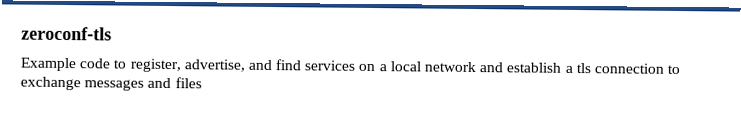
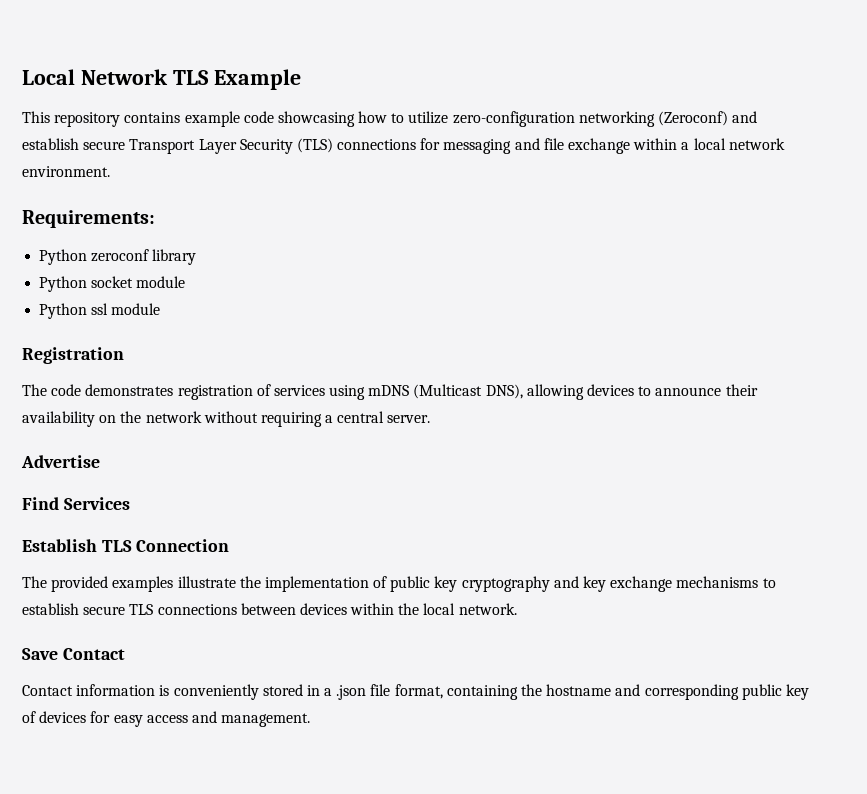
- zeroconf-tls
- Example code to register, advertise, and find services on a local network and establish a tls connection to exchange messages and files
+ Local Network TLS Example
+ This repository contains example code showcasing how to utilize zero-configuration networking (Zeroconf) and establish secure Transport Layer Security (TLS) connections for messaging and file exchange within a local network environment.
+ Requirements:
+ Python zeroconf library
+ Python socket module
+ Python ssl module
+ Registration
+ The code demonstrates registration of services using mDNS (Multicast DNS), allowing devices to announce their availability on the network without requiring a central server.
+ Advertise
+ Find Services
+ Establish TLS Connection
+ The provided examples illustrate the implementation of public key cryptography and key exchange mechanisms to establish secure TLS connections between devices within the local network.
+ Save Contact
+ Contact information is conveniently stored in a .json file format, containing the hostname and corresponding public key of devices for easy access and management.

